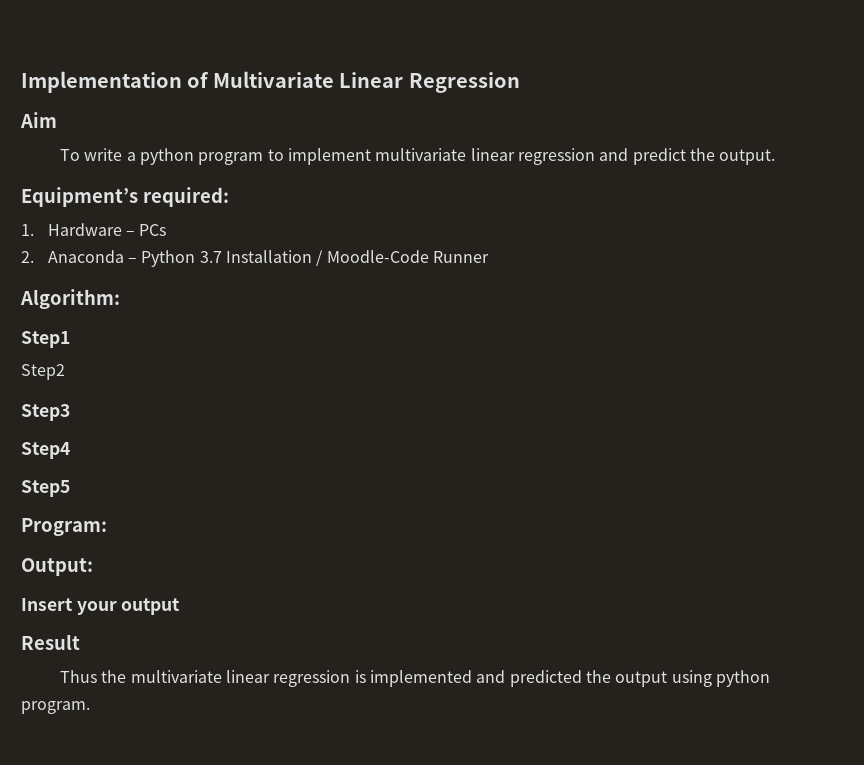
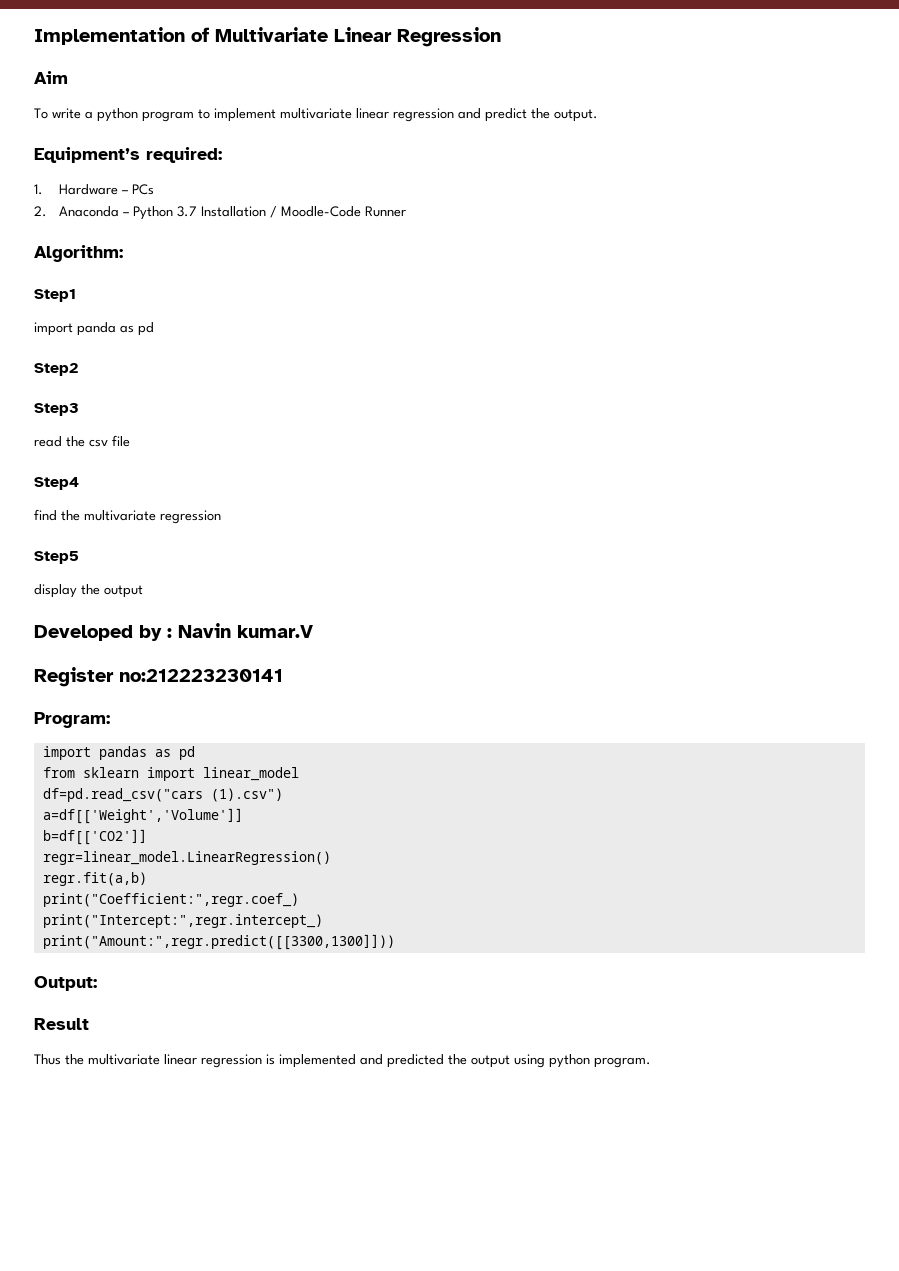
+ import panda as pd
  Step2
  Step3
+ read the csv file
  Step4
+ find the multivariate regression
  Step5
+ display the output
+ Developed by : Navin kumar.V
+ Register no:212223230141
  Program:
+ import pandas as pd
+ from sklearn import linear_model
+ df=pd.read_csv("cars (1).csv")
+ a=df[['Weight','Volume']]
+ b=df[['CO2']]
+ regr=linear_model.LinearRegression()
+ regr.fit(a,b)
+ print("Coefficient:",regr.coef_)
+ print("Intercept:",regr.intercept_)
+ print("Amount:",regr.predict([[3300,1300]]))
  Output:
- Insert your output

